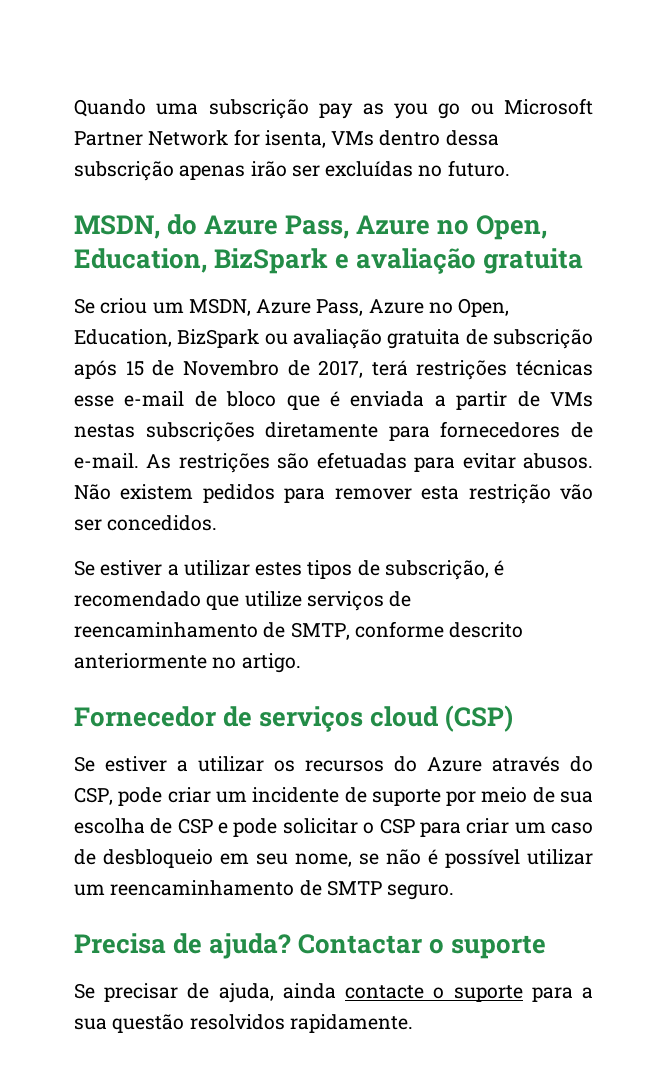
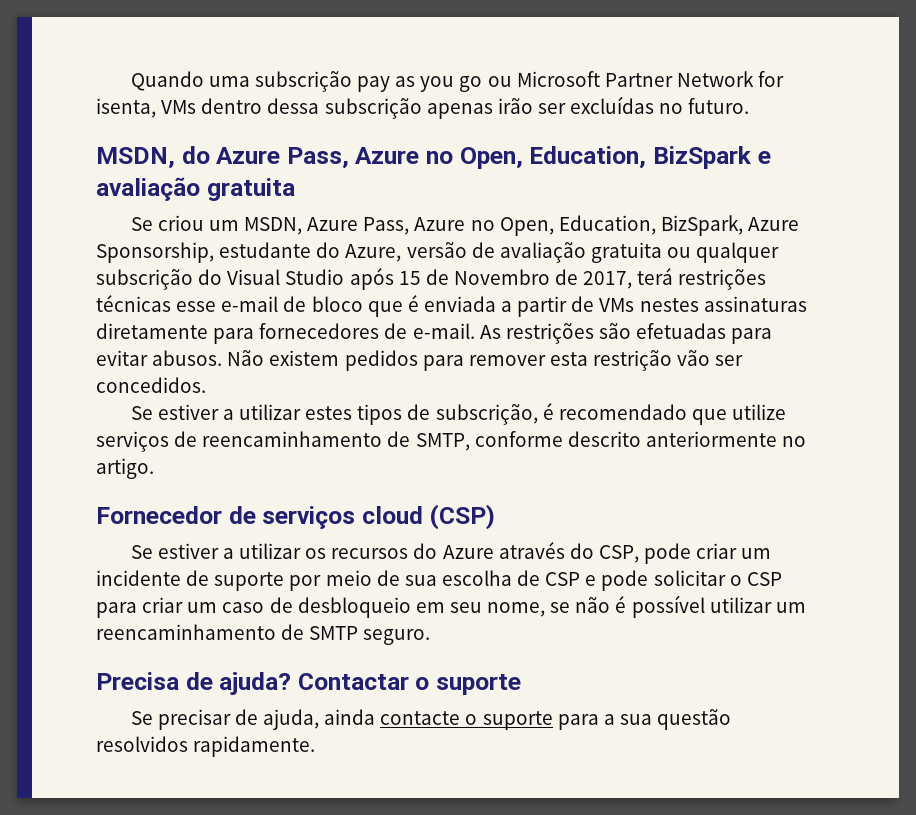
- Se criou um MSDN, Azure Pass, Azure no Open, Education, BizSpark ou avaliação gratuita de subscrição após 15 de Novembro de 2017, terá restrições técnicas esse e-mail de bloco que é enviada a partir de VMs nestas subscrições diretamente para fornecedores de e-mail.
+ Se criou um MSDN, Azure Pass, Azure no Open, Education, BizSpark, Azure Sponsorship, estudante do Azure, versão de avaliação gratuita ou qualquer subscrição do Visual Studio após 15 de Novembro de 2017, terá restrições técnicas esse e-mail de bloco que é enviada a partir de VMs nestes assinaturas diretamente para fornecedores de e-mail.

